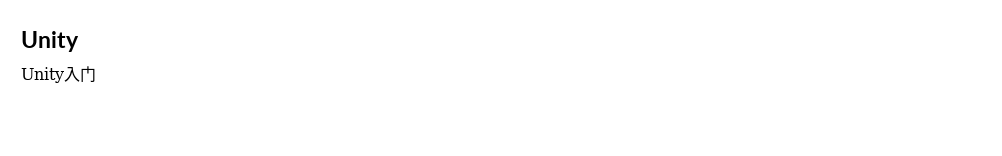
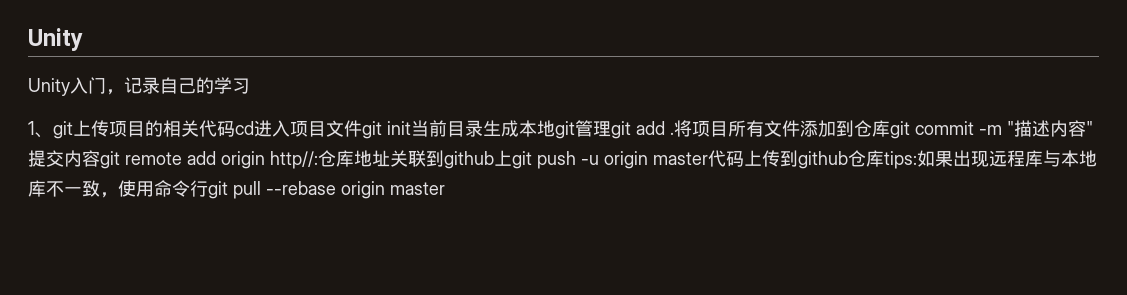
- Unity入门
+ Unity入门，记录自己的学习
+ 1、git上传项目的相关代码cd进入项目文件git init当前目录生成本地git管理git add .将项目所有文件添加到仓库git commit -m "描述内容"提交内容git remote add origin http//:仓库地址关联到github上git push -u origin master代码上传到github仓库tips:如果出现远程库与本地库不一致，使用命令行git pull --rebase origin master

